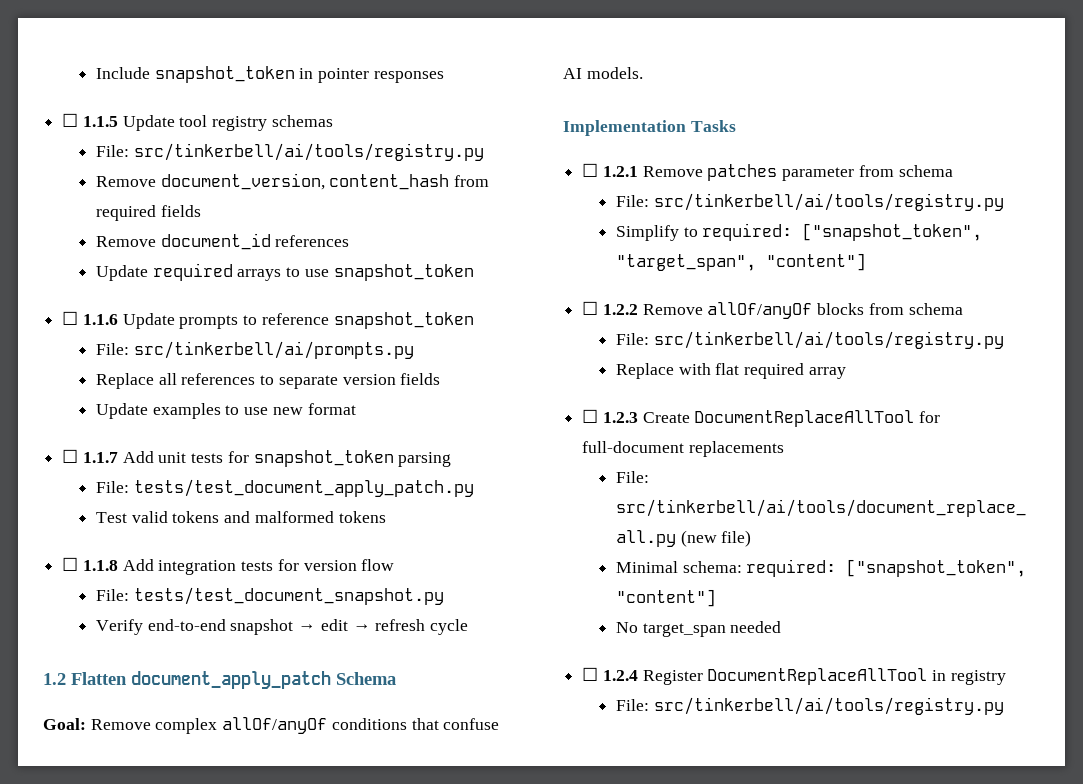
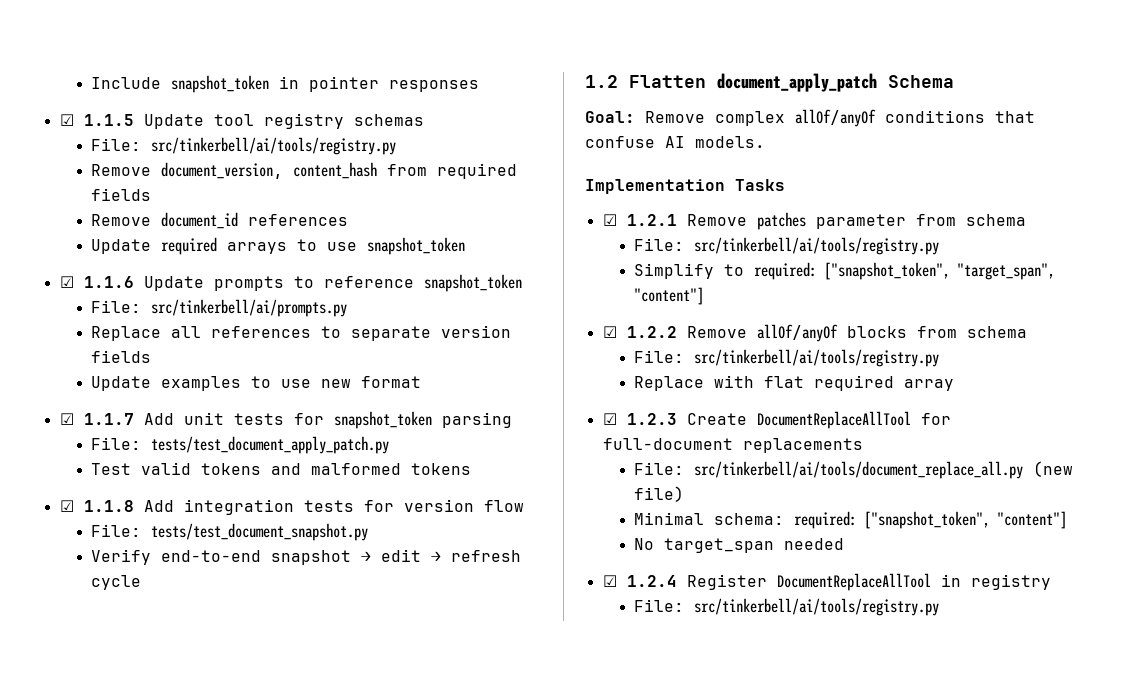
- ☐ 1.1.5 Update tool registry schemas
+ ☑ 1.1.5 Update tool registry schemas
- ☐ 1.1.6 Update prompts to reference snapshot_token
+ ☑ 1.1.6 Update prompts to reference snapshot_token
- ☐ 1.1.7 Add unit tests for snapshot_token parsing
+ ☑ 1.1.7 Add unit tests for snapshot_token parsing
- ☐ 1.1.8 Add integration tests for version flow
+ ☑ 1.1.8 Add integration tests for version flow
- ☐ 1.2.1 Remove patches parameter from schema
+ ☑ 1.2.1 Remove patches parameter from schema
- ☐ 1.2.2 Remove allOf/anyOf blocks from schema
+ ☑ 1.2.2 Remove allOf/anyOf blocks from schema
- ☐ 1.2.3 Create DocumentReplaceAllTool for full-document replacements
+ ☑ 1.2.3 Create DocumentReplaceAllTool for full-document replacements
- ☐ 1.2.4 Register DocumentReplaceAllTool in registry
+ ☑ 1.2.4 Register DocumentReplaceAllTool in registry

